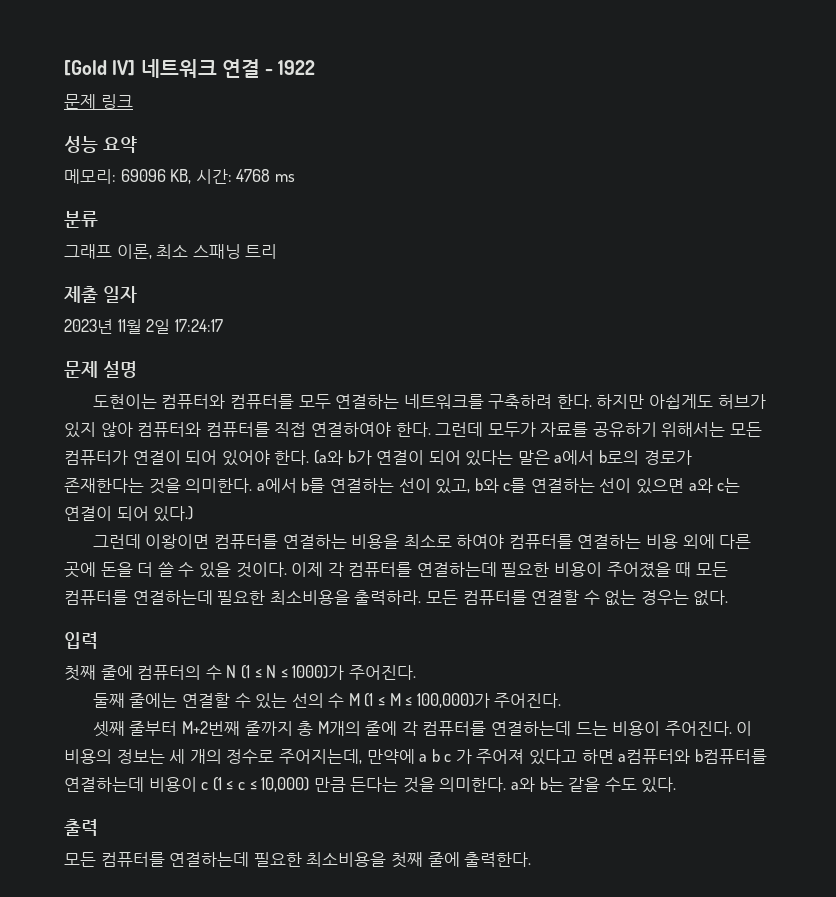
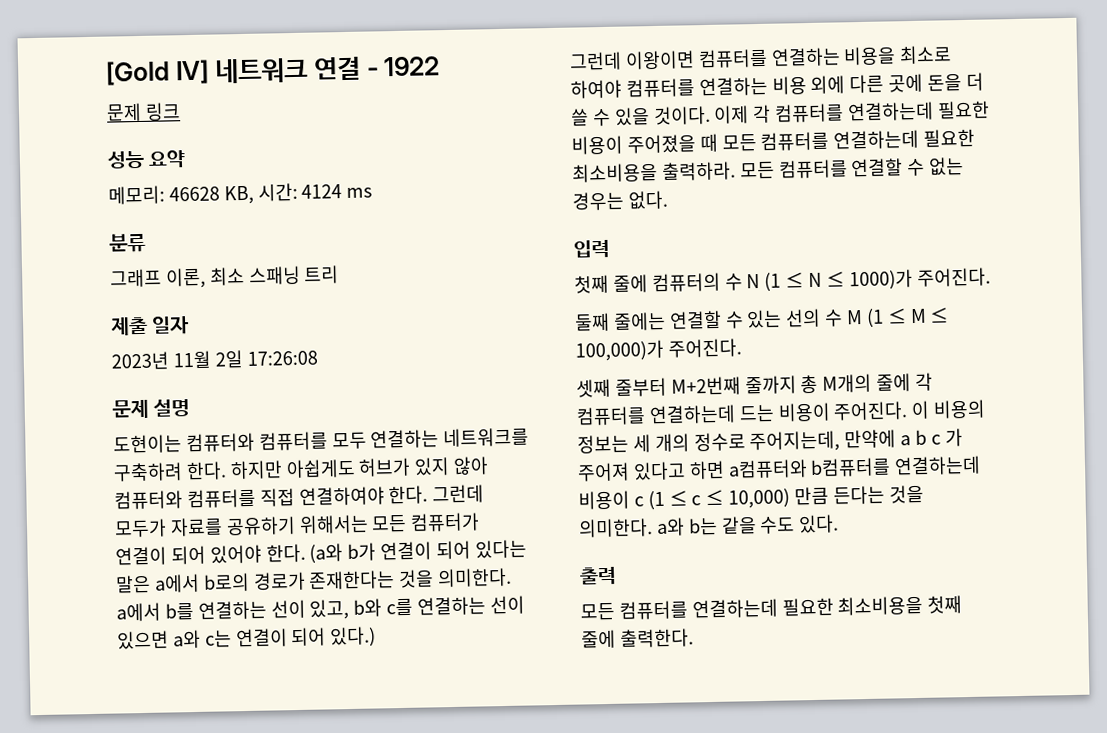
- 메모리: 69096 KB, 시간: 4768 ms
+ 메모리: 46628 KB, 시간: 4124 ms
- 2023년 11월 2일 17:24:17
+ 2023년 11월 2일 17:26:08

